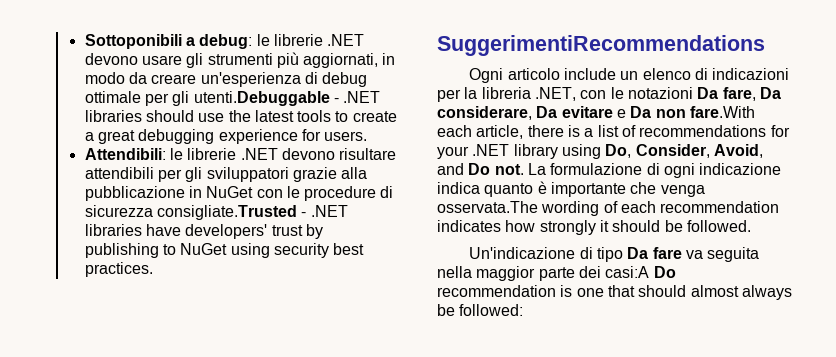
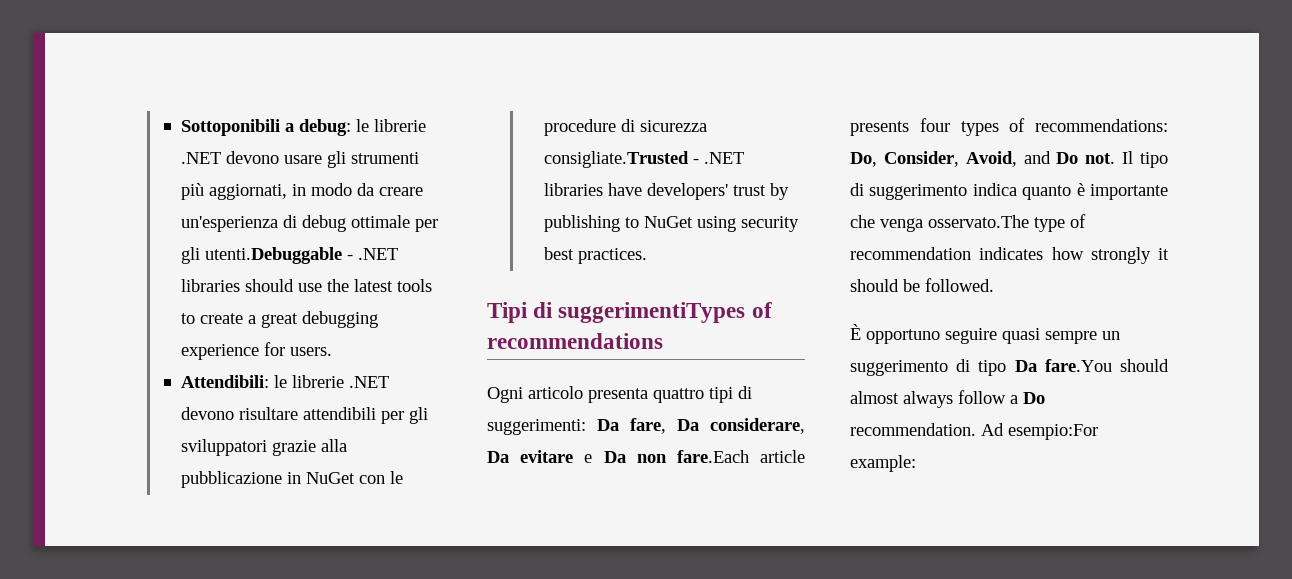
- SuggerimentiRecommendations
- Ogni articolo include un elenco di indicazioni per la libreria .NET, con le notazioni Da fare, Da considerare, Da evitare e Da non fare.With each article, there is a list of recommendations for your .NET library using Do, Consider, Avoid, and Do not.
+ Tipi di suggerimentiTypes of recommendations
+ Ogni articolo presenta quattro tipi di suggerimenti: Da fare, Da considerare, Da evitare e Da non fare.Each article presents four types of recommendations: Do, Consider, Avoid, and Do not.
- La formulazione di ogni indicazione indica quanto è importante che venga osservata.The wording of each recommendation indicates how strongly it should be followed.
+ Il tipo di suggerimento indica quanto è importante che venga osservato.The type of recommendation indicates how strongly it should be followed.
- Un'indicazione di tipo Da fare va seguita nella maggior parte dei casi:A Do recommendation is one that should almost always be followed:
+ È opportuno seguire quasi sempre un suggerimento di tipo Da fare.You should almost always follow a Do recommendation. Ad esempio:For example:

